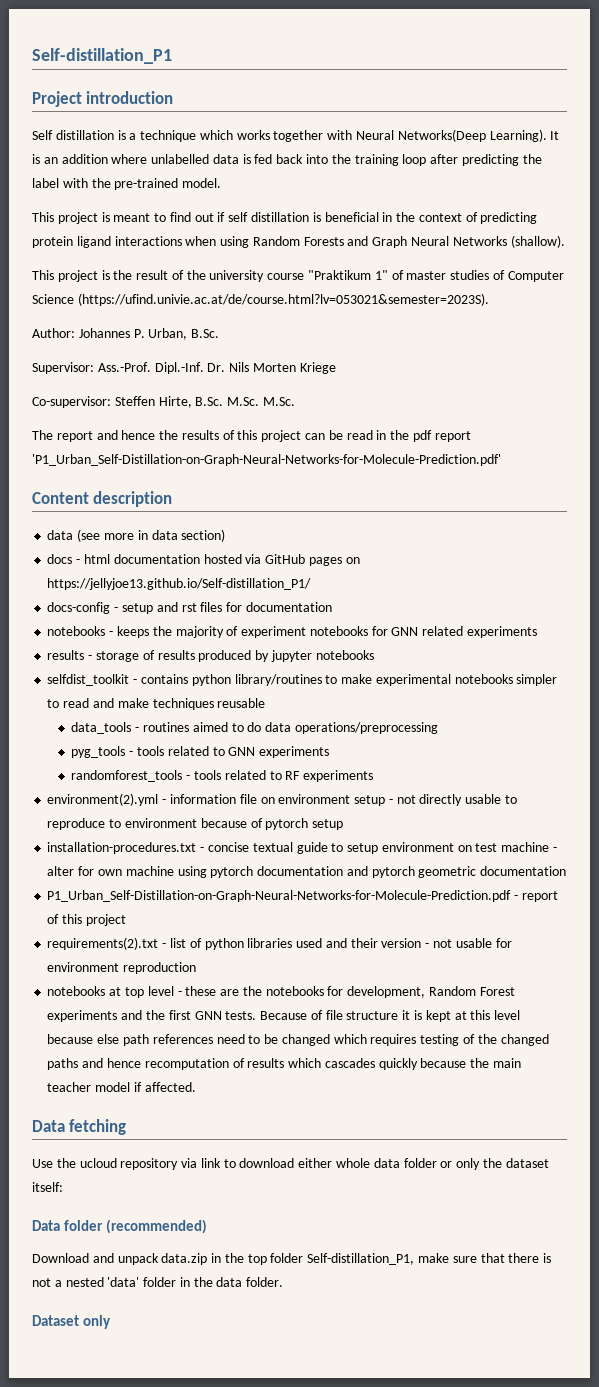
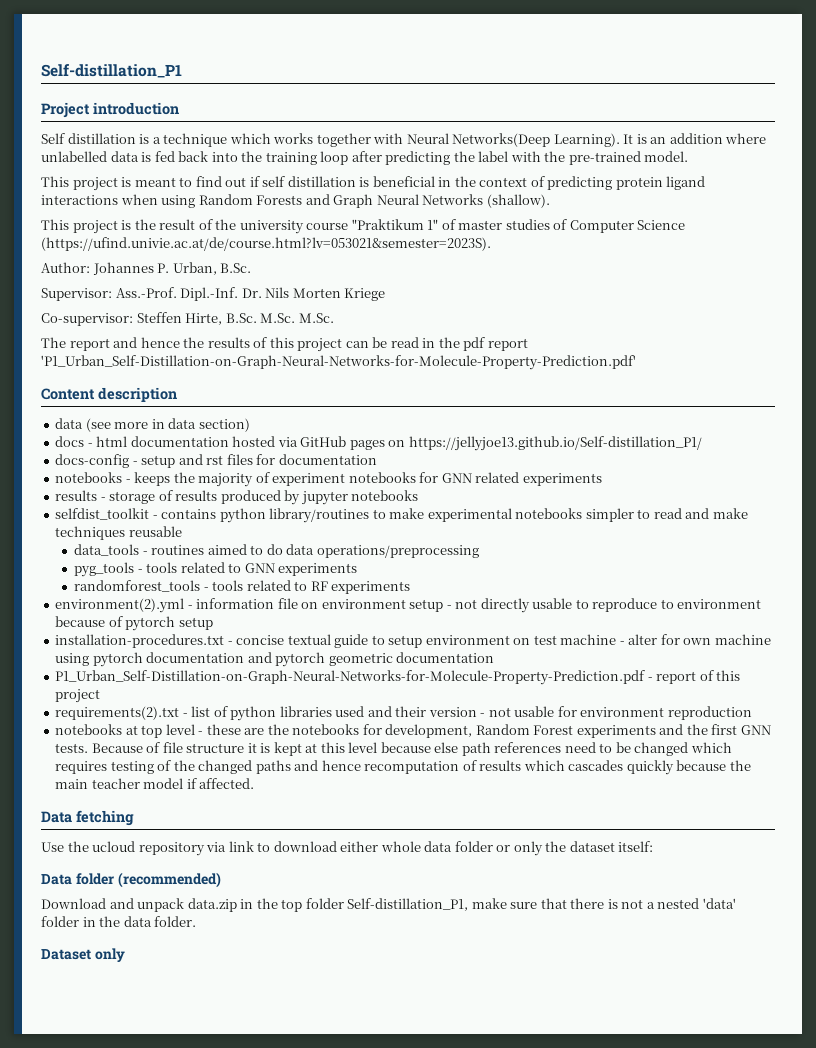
- The report and hence the results of this project can be read in the pdf report 'P1_Urban_Self-Distillation-on-Graph-Neural-Networks-for-Molecule-Prediction.pdf'
+ The report and hence the results of this project can be read in the pdf report 'P1_Urban_Self-Distillation-on-Graph-Neural-Networks-for-Molecule-Property-Prediction.pdf'
- P1_Urban_Self-Distillation-on-Graph-Neural-Networks-for-Molecule-Prediction.pdf - report of this project
+ P1_Urban_Self-Distillation-on-Graph-Neural-Networks-for-Molecule-Property-Prediction.pdf - report of this project

